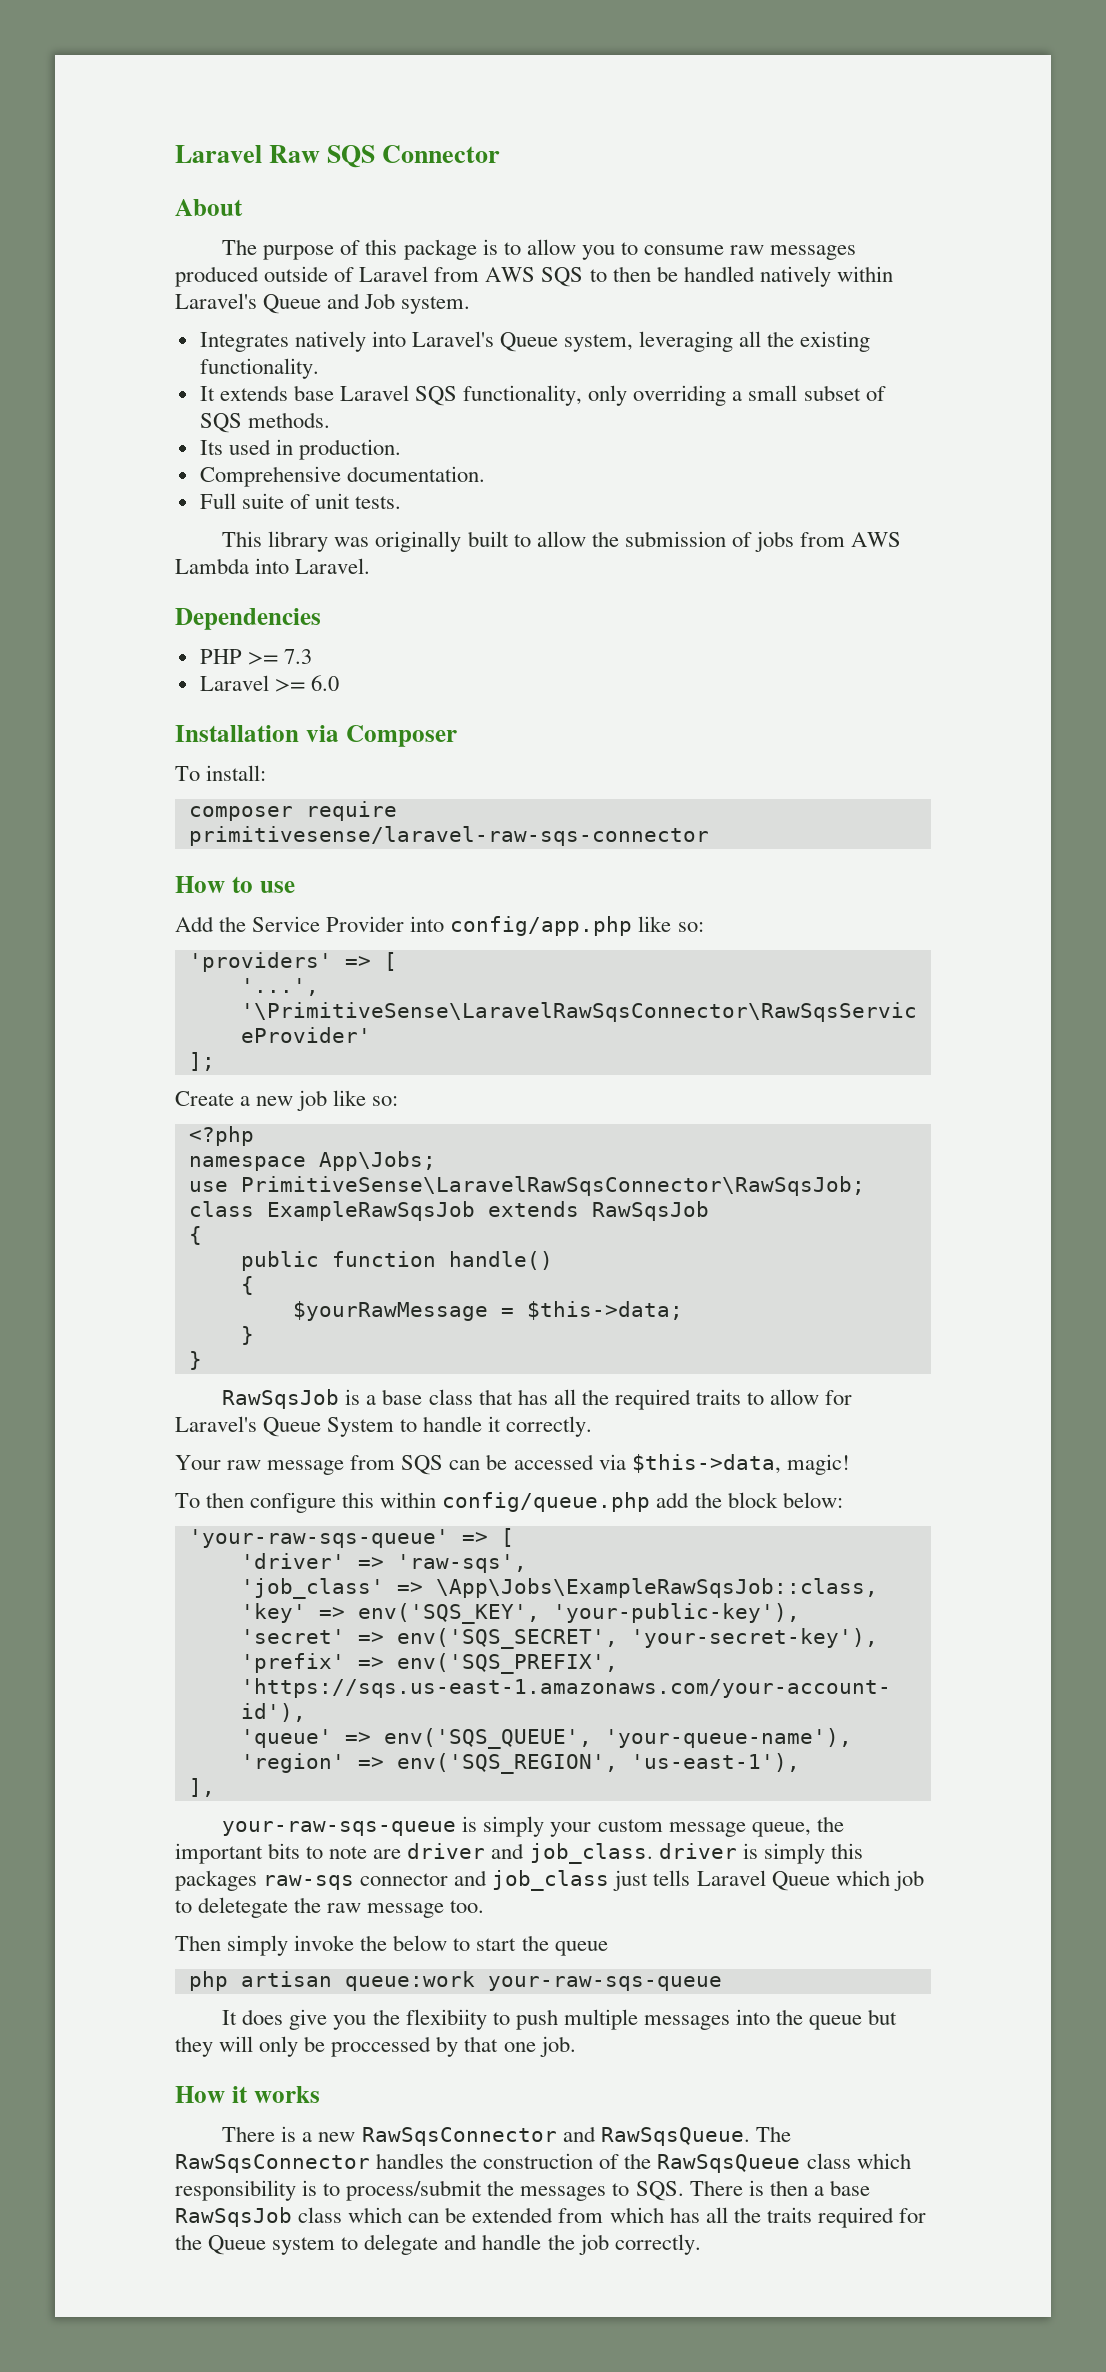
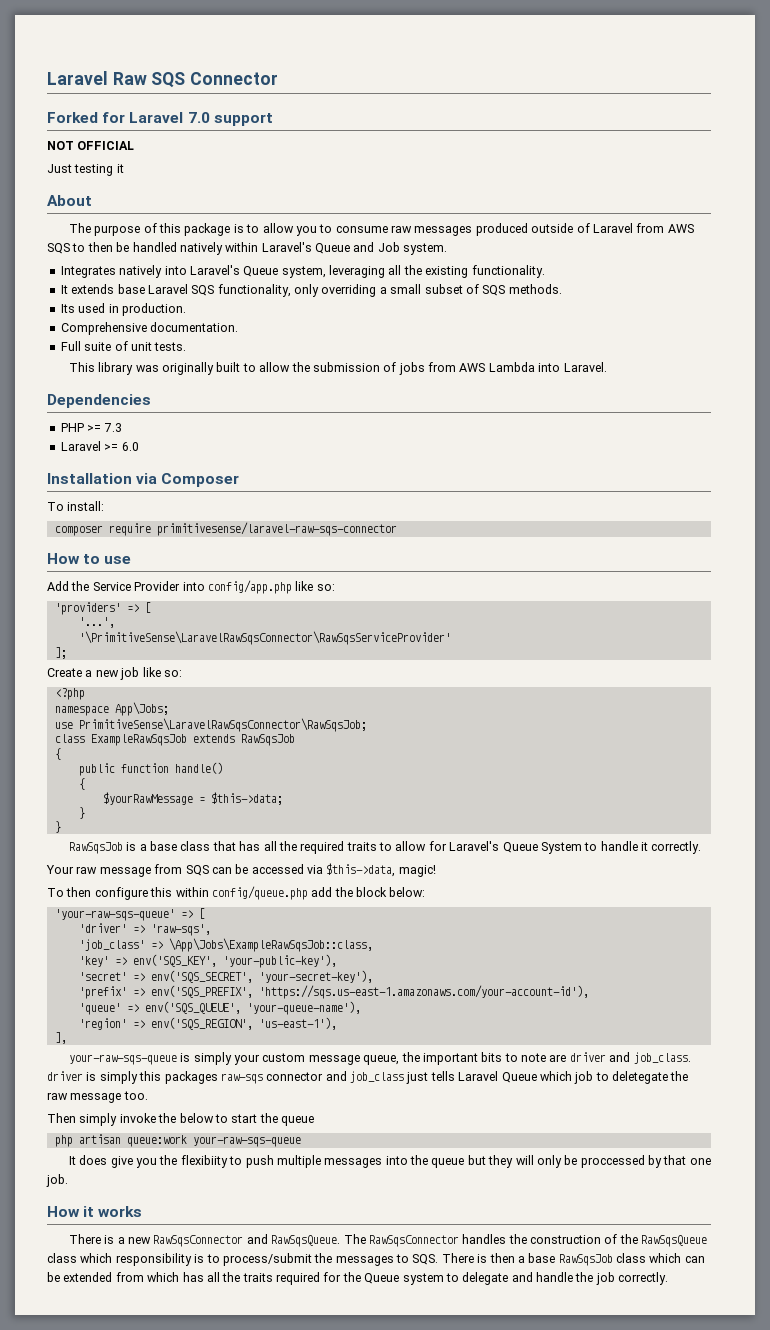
+ Forked for Laravel 7.0 support
+ NOT OFFICIAL
+ Just testing it

